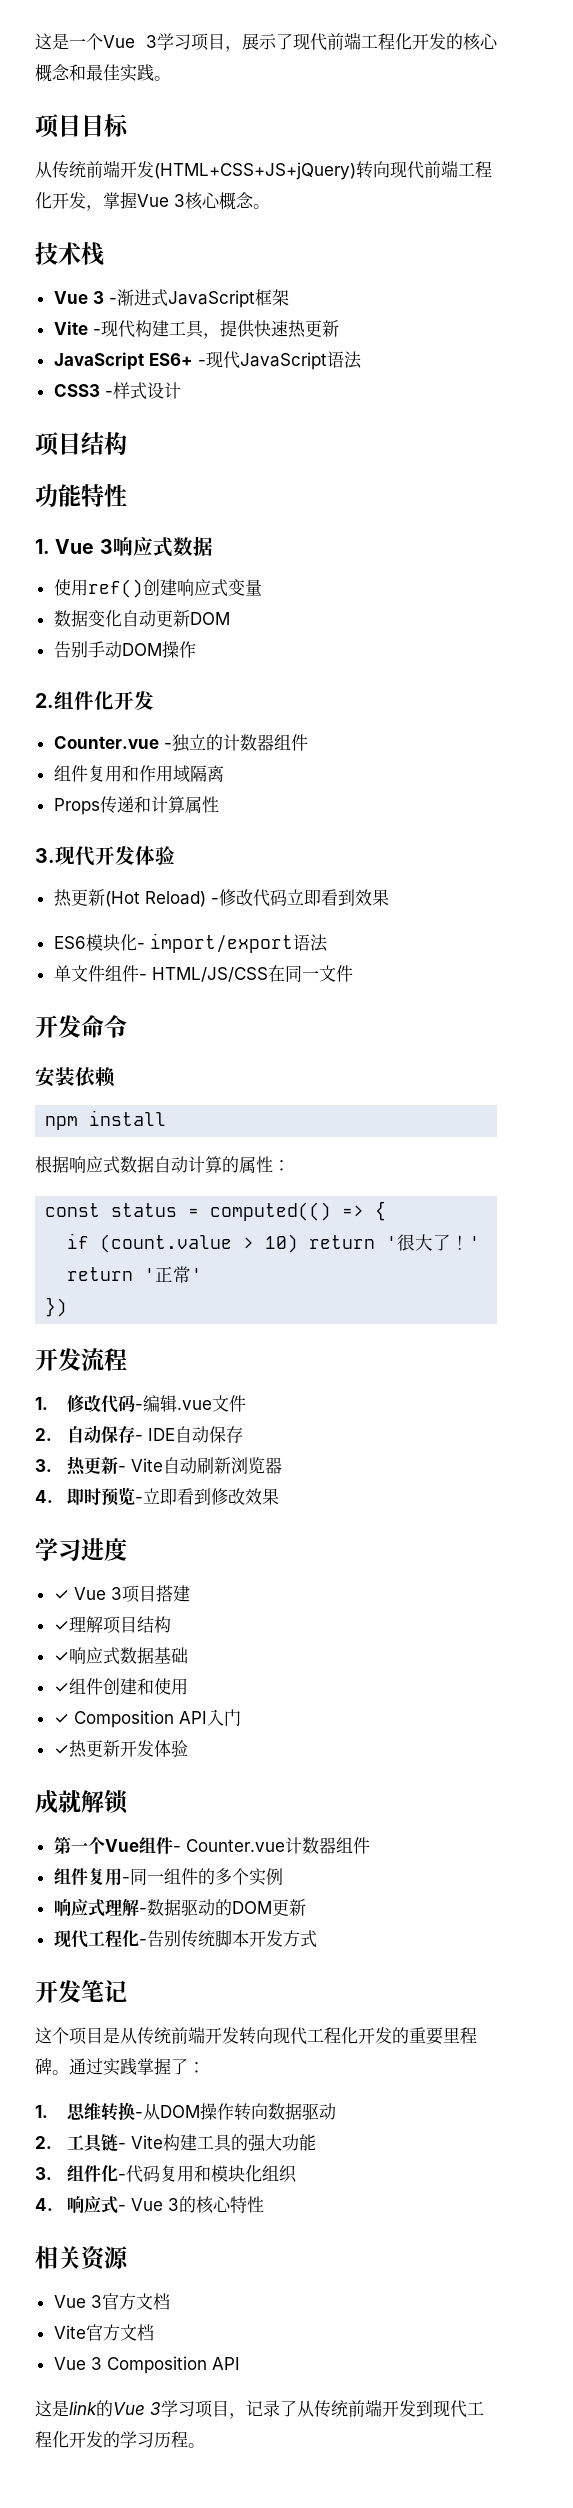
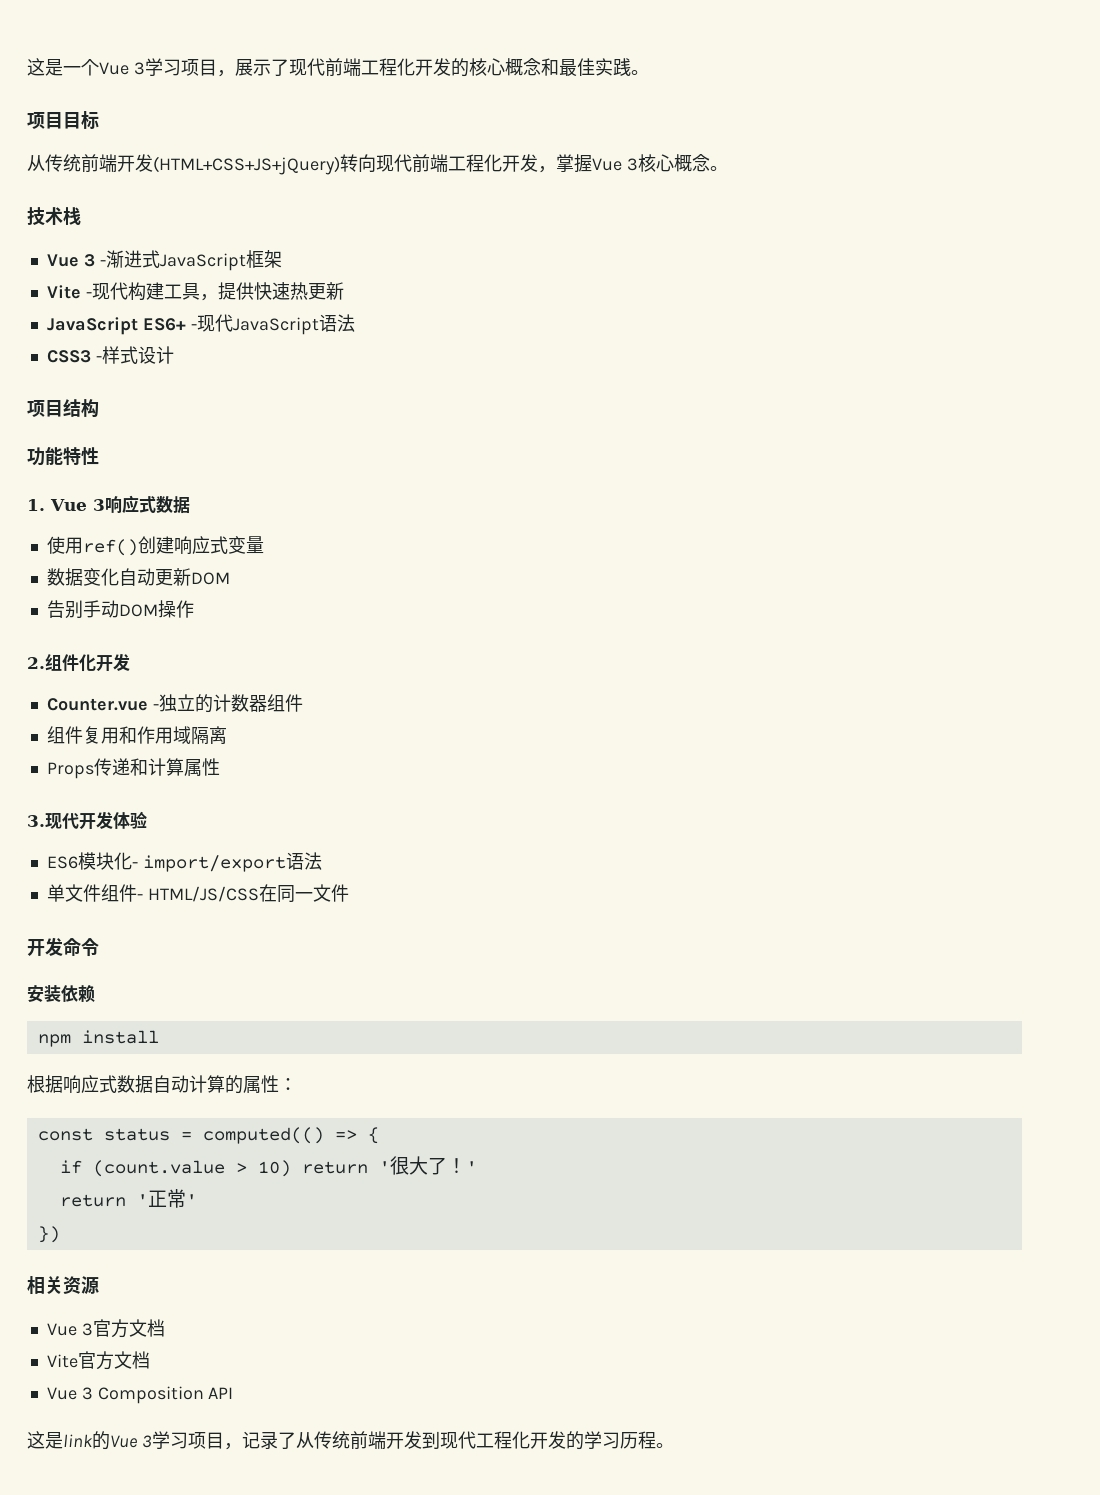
- 热更新(Hot Reload) -修改代码立即看到效果
- 开发流程
- 1.修改代码-编辑.vue文件
- 2.自动保存- IDE自动保存
- 3.热更新- Vite自动刷新浏览器
- 4.即时预览-立即看到修改效果
- 学习进度
- ✓ Vue 3项目搭建
- ✓理解项目结构
- ✓响应式数据基础
- ✓组件创建和使用
- ✓ Composition API入门
- ✓热更新开发体验
- 成就解锁
- 第一个Vue组件- Counter.vue计数器组件
- 组件复用-同一组件的多个实例
- 响应式理解-数据驱动的DOM更新
- 现代工程化-告别传统脚本开发方式
- 开发笔记
- 这个项目是从传统前端开发转向现代工程化开发的重要里程碑。通过实践掌握了：
- 1.思维转换-从DOM操作转向数据驱动
- 2.工具链- Vite构建工具的强大功能
- 3.组件化-代码复用和模块化组织
- 4.响应式- Vue 3的核心特性

